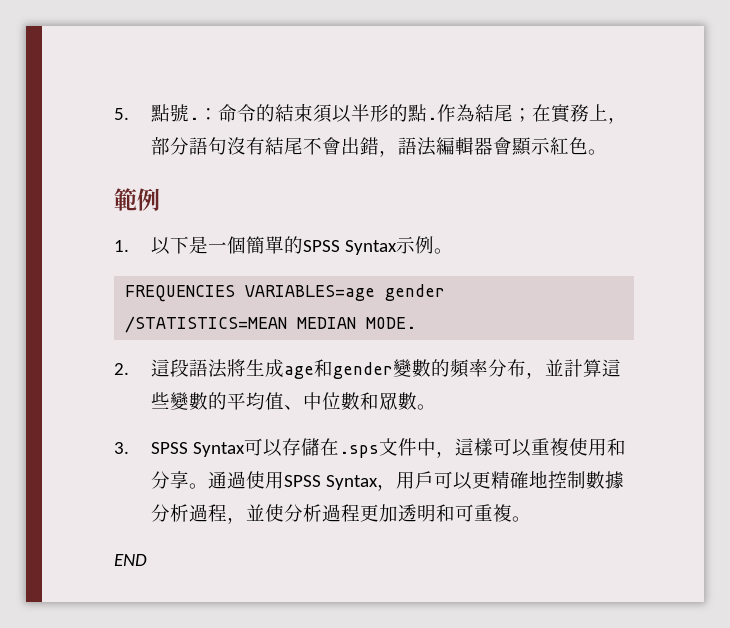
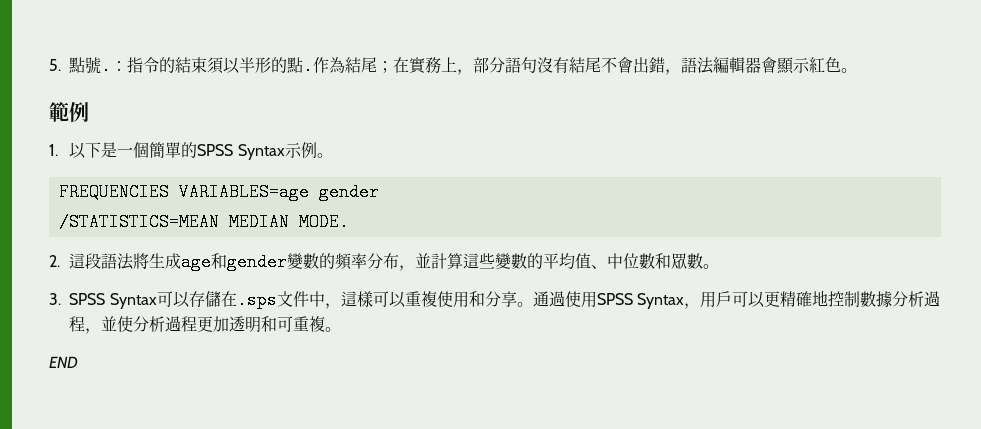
- ：命令的結束須以半形的點.
+ ：指令的結束須以半形的點.

